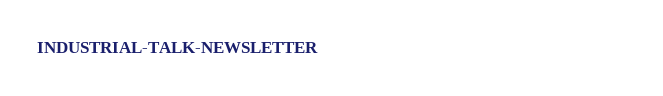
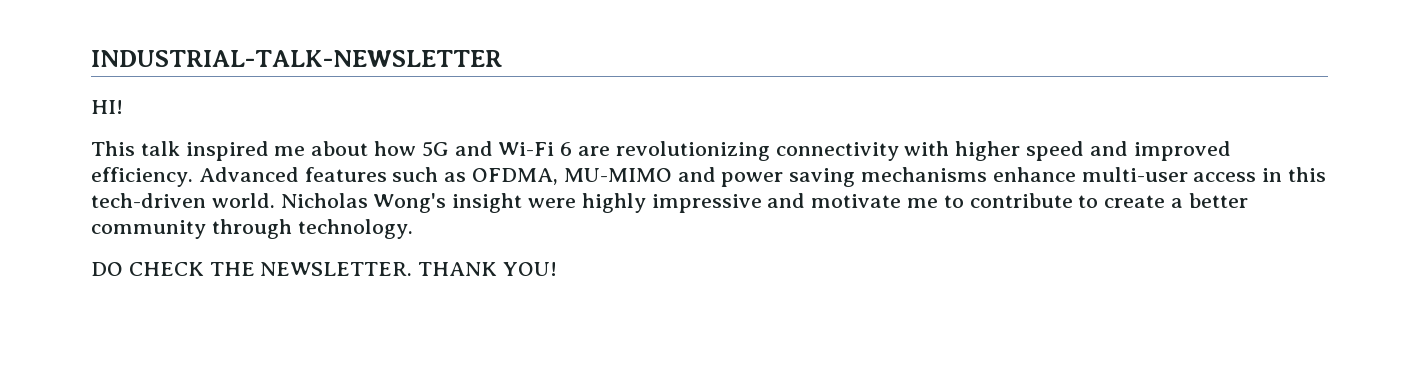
+ HI!
+ This talk inspired me about how 5G and Wi-Fi 6 are revolutionizing connectivity with higher speed and improved efficiency. Advanced features such as OFDMA, MU-MIMO and power saving mechanisms enhance multi-user access in this tech-driven world. Nicholas Wong's insight were highly impressive and motivate me to contribute to create a better community through technology.
+ DO CHECK THE NEWSLETTER. THANK YOU!

